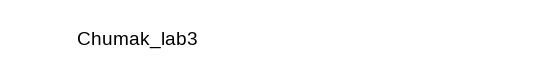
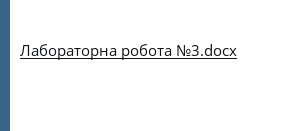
- Chumak_lab3
+ Лабораторна робота №3.docx

